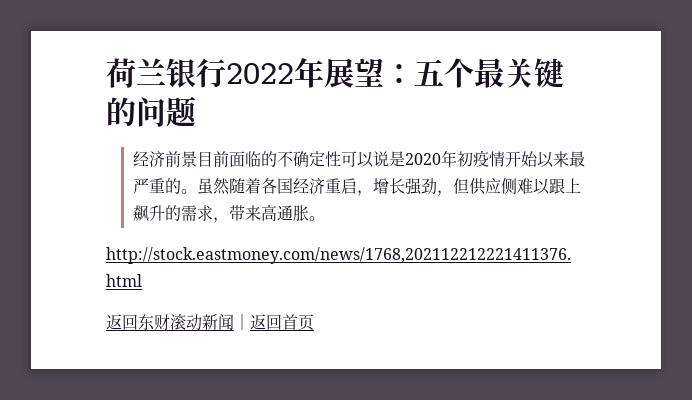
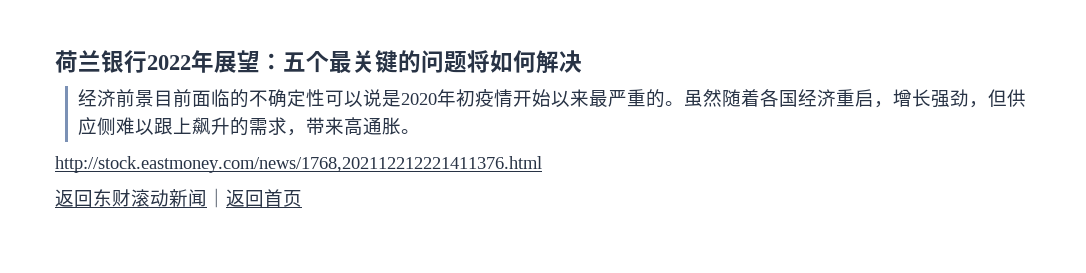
- 荷兰银行2022年展望：五个最关键的问题
+ 荷兰银行2022年展望：五个最关键的问题将如何解决

